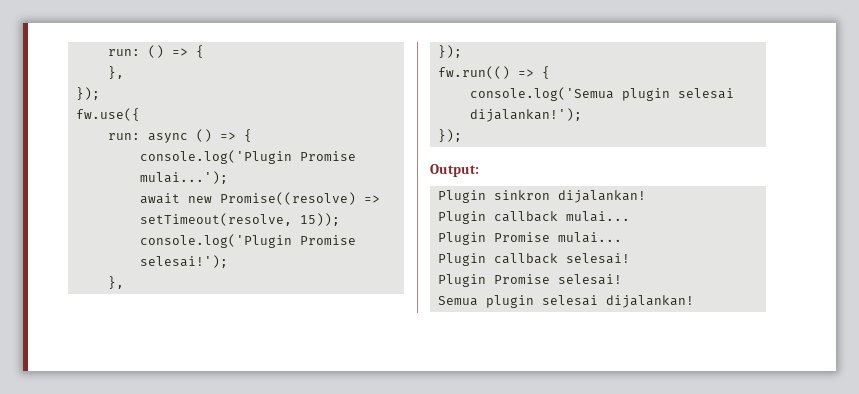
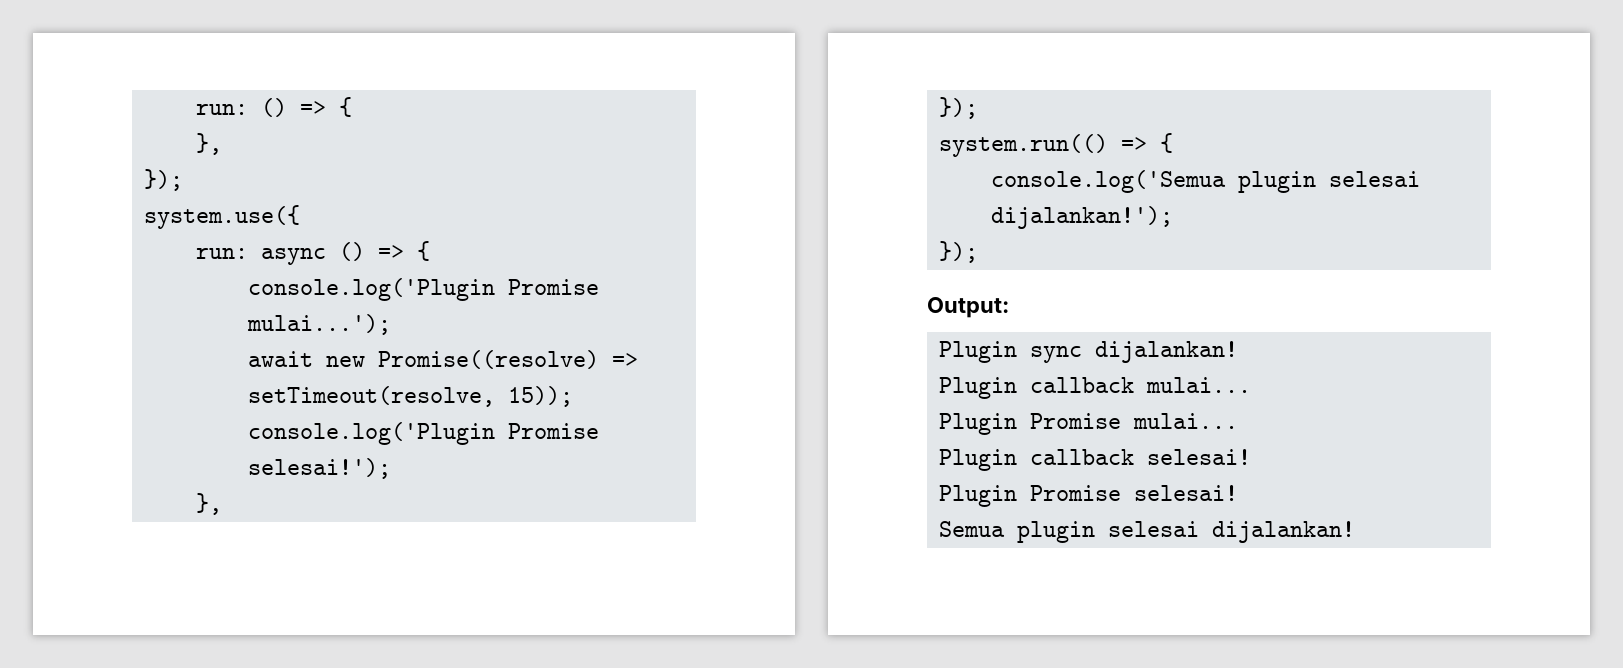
- fw.use({
+ system.use({
- fw.run(() => {
+ system.run(() => {
- Plugin sinkron dijalankan!
+ Plugin sync dijalankan!

